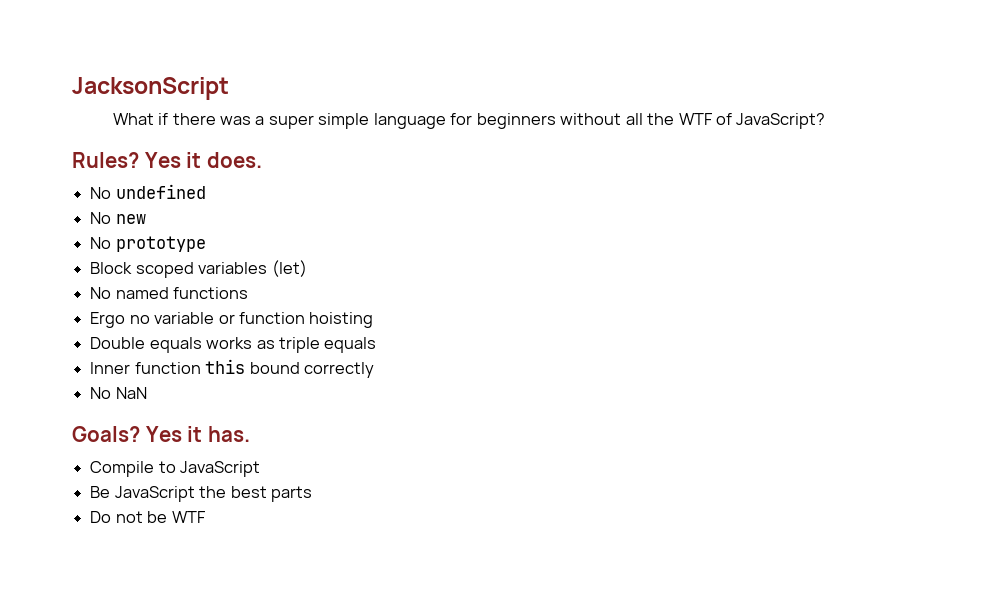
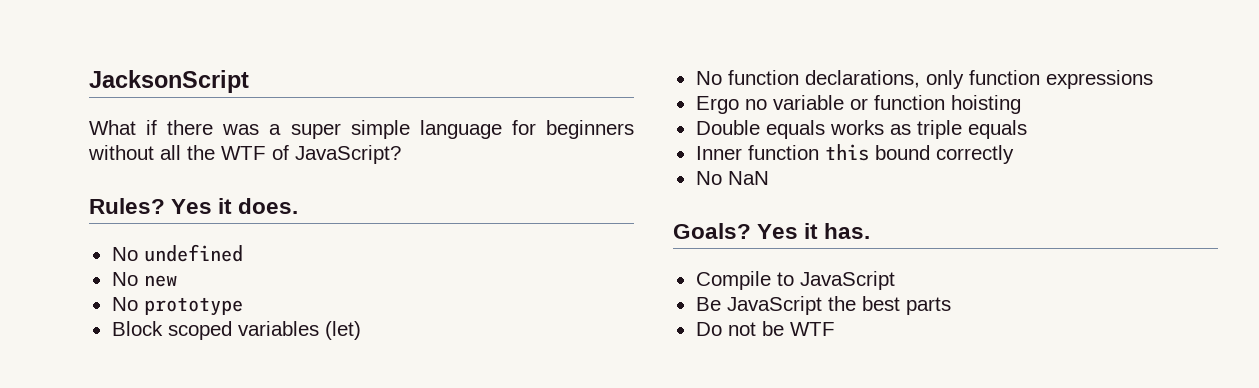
- No named functions
+ No function declarations, only function expressions

